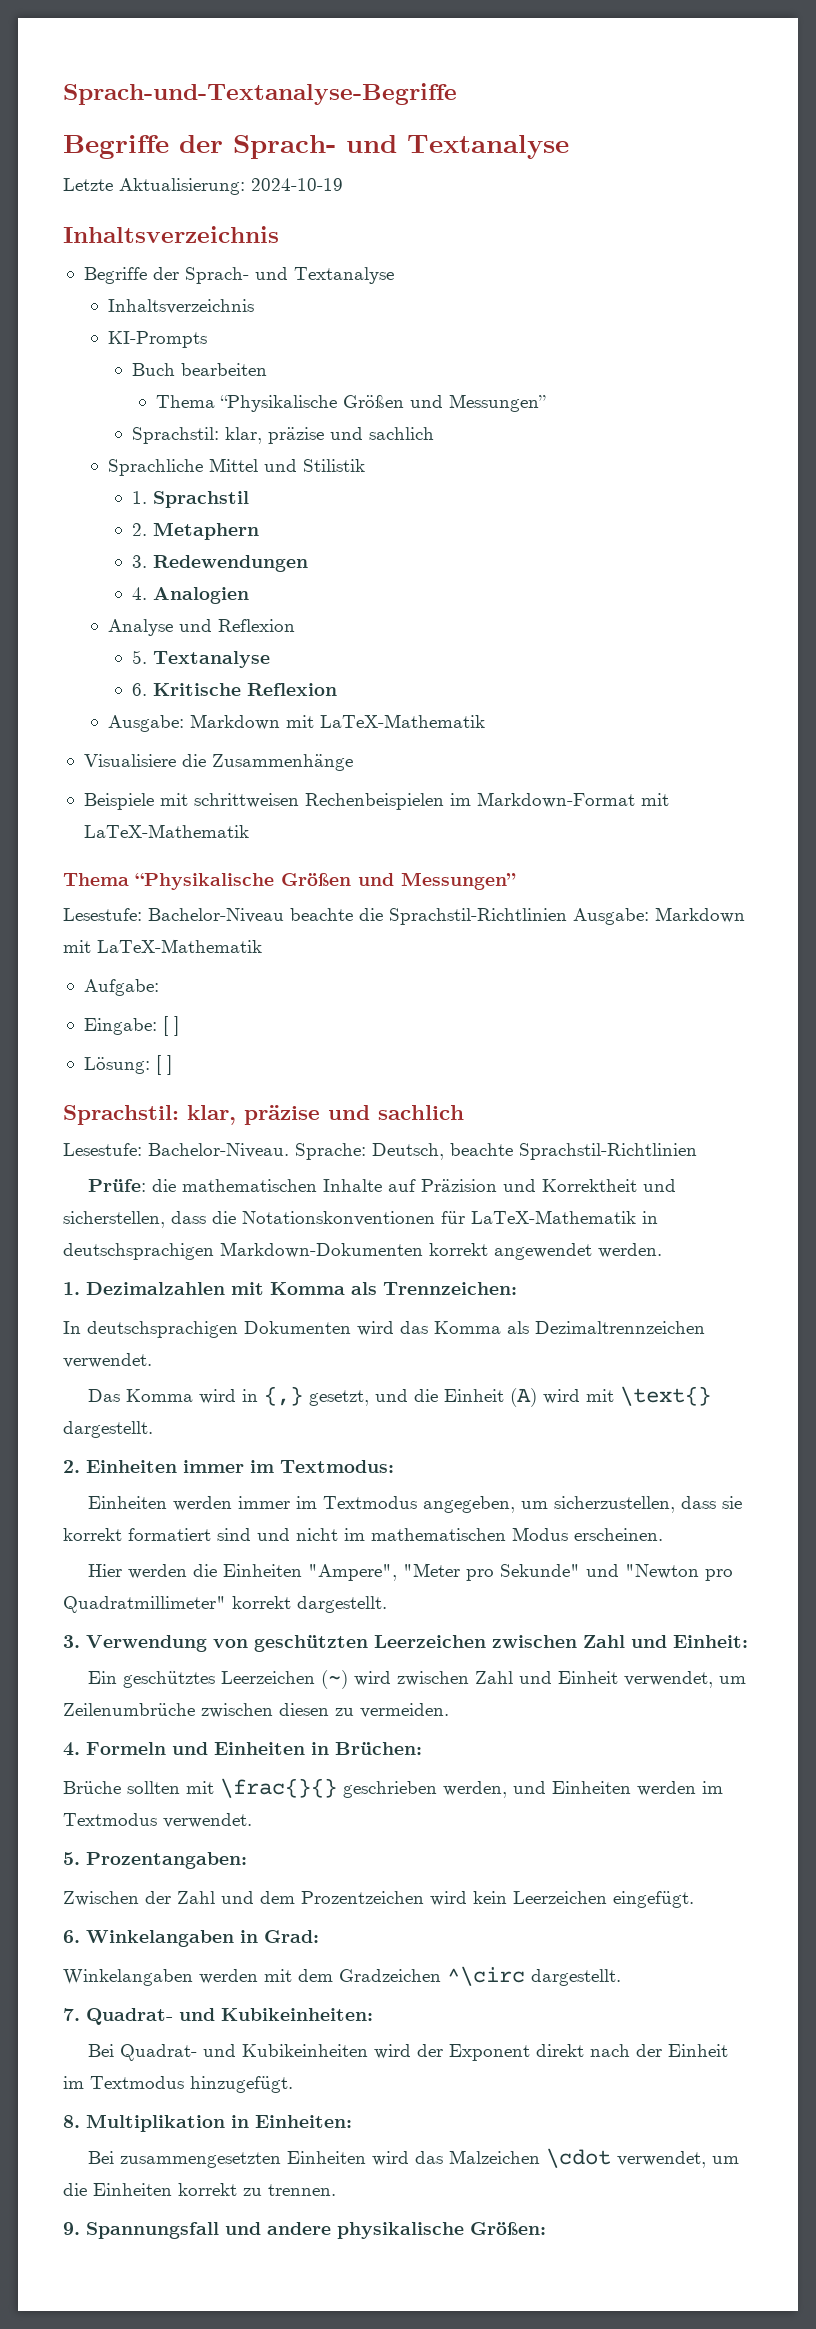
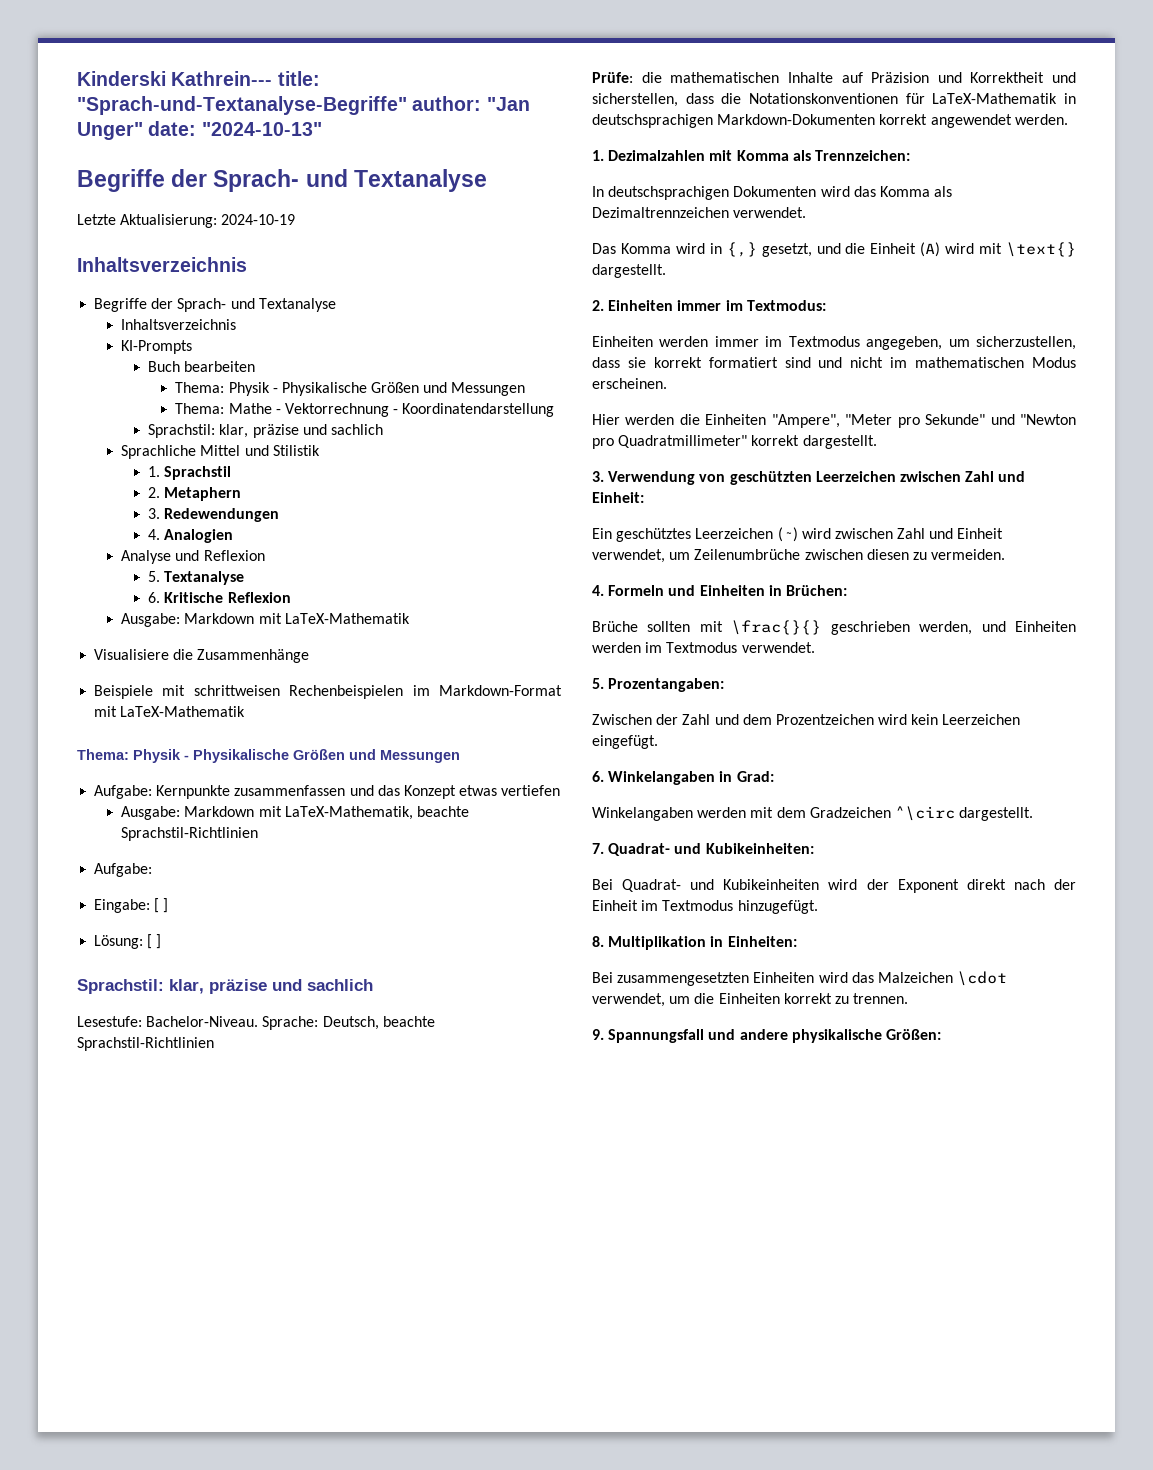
- Sprach-und-Textanalyse-Begriffe
+ Kinderski Kathrein--- title: "Sprach-und-Textanalyse-Begriffe" author: "Jan Unger" date: "2024-10-13"
  Buch bearbeiten
- Thema “Physikalische Größen und Messungen”
+ Thema: Physik - Physikalische Größen und Messungen
+ Thema: Mathe - Vektorrechnung - Koordinatendarstellung
  Beispiele mit schrittweisen Rechenbeispielen im Markdown-Format mit LaTeX-Mathematik
- Thema “Physikalische Größen und Messungen”
- Lesestufe: Bachelor-Niveau beachte die Sprachstil-Richtlinien Ausgabe: Markdown mit LaTeX-Mathematik
+ Thema: Physik - Physikalische Größen und Messungen
+ Aufgabe: Kernpunkte zusammenfassen und das Konzept etwas vertiefen
+ Ausgabe: Markdown mit LaTeX-Mathematik, beachte Sprachstil-Richtlinien

